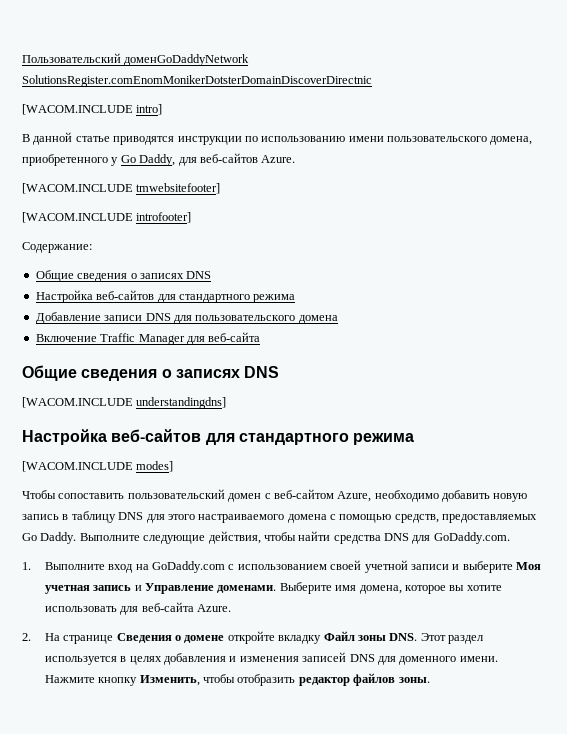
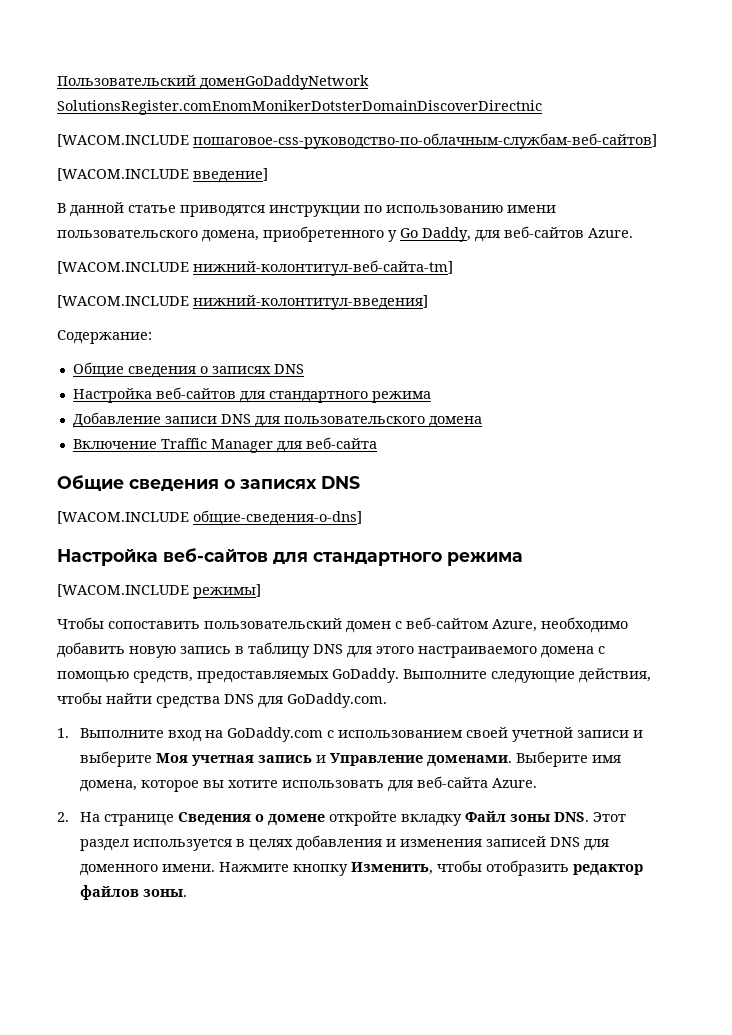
- [WACOM.INCLUDE intro]
+ [WACOM.INCLUDE пошаговое-css-руководство-по-облачным-службам-веб-сайтов]
+ [WACOM.INCLUDE введение]
- [WACOM.INCLUDE tmwebsitefooter]
- [WACOM.INCLUDE introfooter]
+ [WACOM.INCLUDE нижний-колонтитул-веб-сайта-tm]
+ [WACOM.INCLUDE нижний-колонтитул-введения]
- [WACOM.INCLUDE understandingdns]
+ [WACOM.INCLUDE общие-сведения-о-dns]
- [WACOM.INCLUDE modes]
+ [WACOM.INCLUDE режимы]
- Чтобы сопоставить пользовательский домен с веб-сайтом Azure, необходимо добавить новую запись в таблицу DNS для этого настраиваемого домена с помощью средств, предоставляемых Go Daddy.
+ Чтобы сопоставить пользовательский домен с веб-сайтом Azure, необходимо добавить новую запись в таблицу DNS для этого настраиваемого домена с помощью средств, предоставляемых GoDaddy.

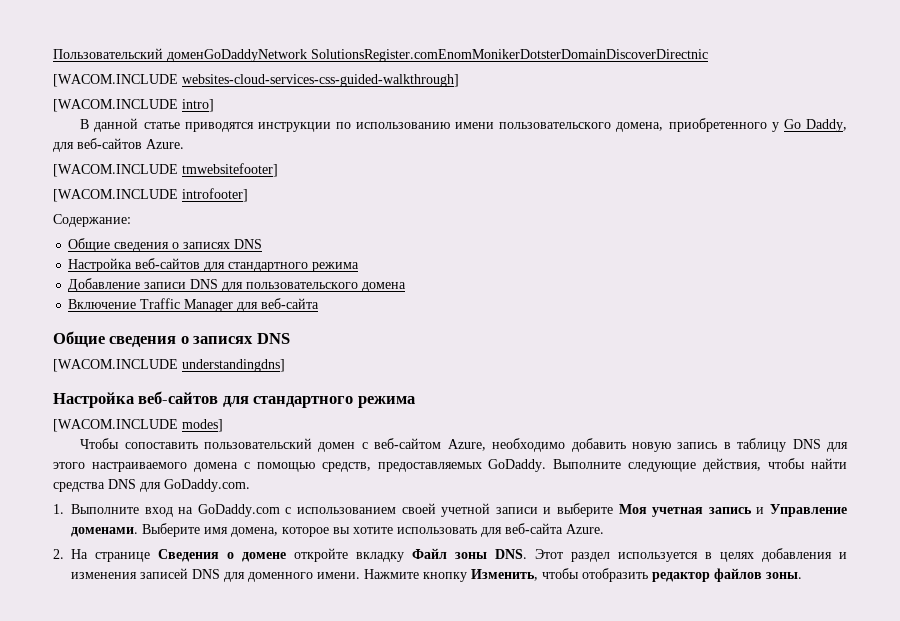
- [WACOM.INCLUDE пошаговое-css-руководство-по-облачным-службам-веб-сайтов]
- [WACOM.INCLUDE введение]
+ [WACOM.INCLUDE websites-cloud-services-css-guided-walkthrough]
+ [WACOM.INCLUDE intro]
- [WACOM.INCLUDE нижний-колонтитул-веб-сайта-tm]
- [WACOM.INCLUDE нижний-колонтитул-введения]
+ [WACOM.INCLUDE tmwebsitefooter]
+ [WACOM.INCLUDE introfooter]
- [WACOM.INCLUDE общие-сведения-о-dns]
+ [WACOM.INCLUDE understandingdns]
- [WACOM.INCLUDE режимы]
+ [WACOM.INCLUDE modes]

